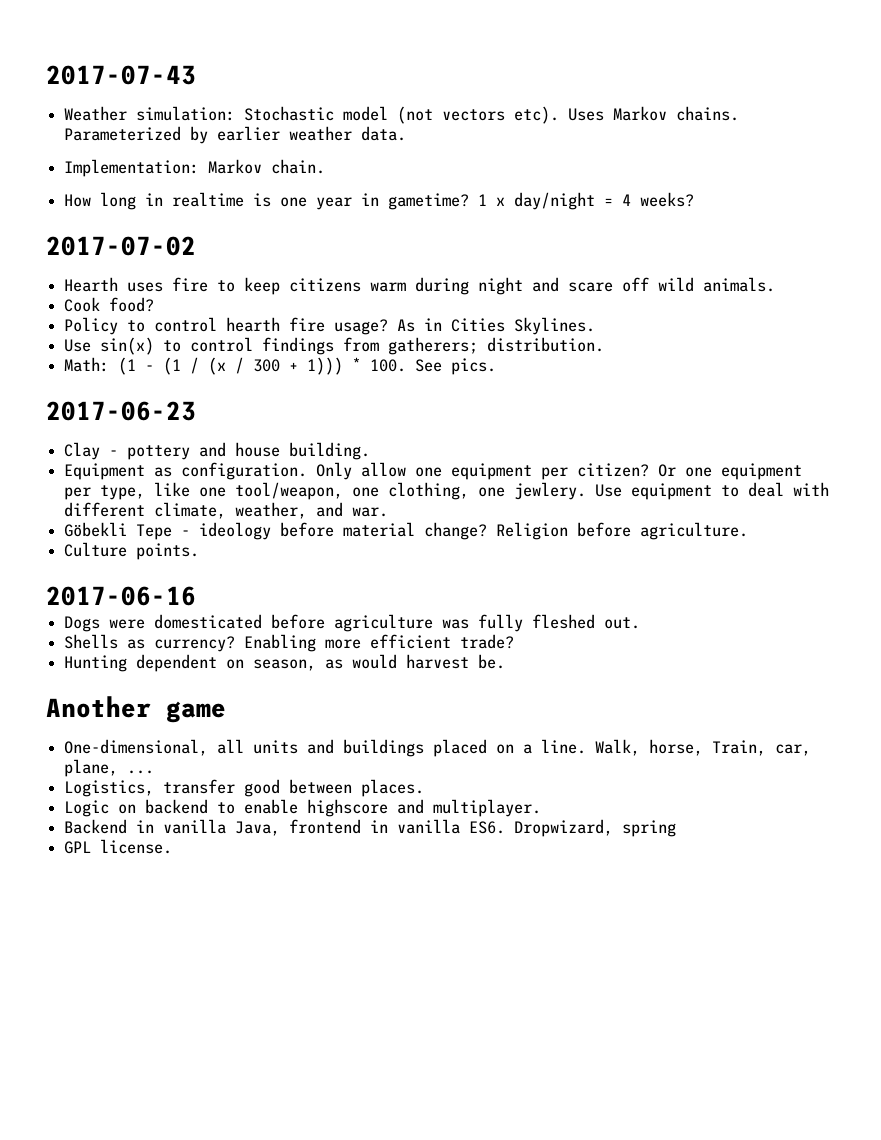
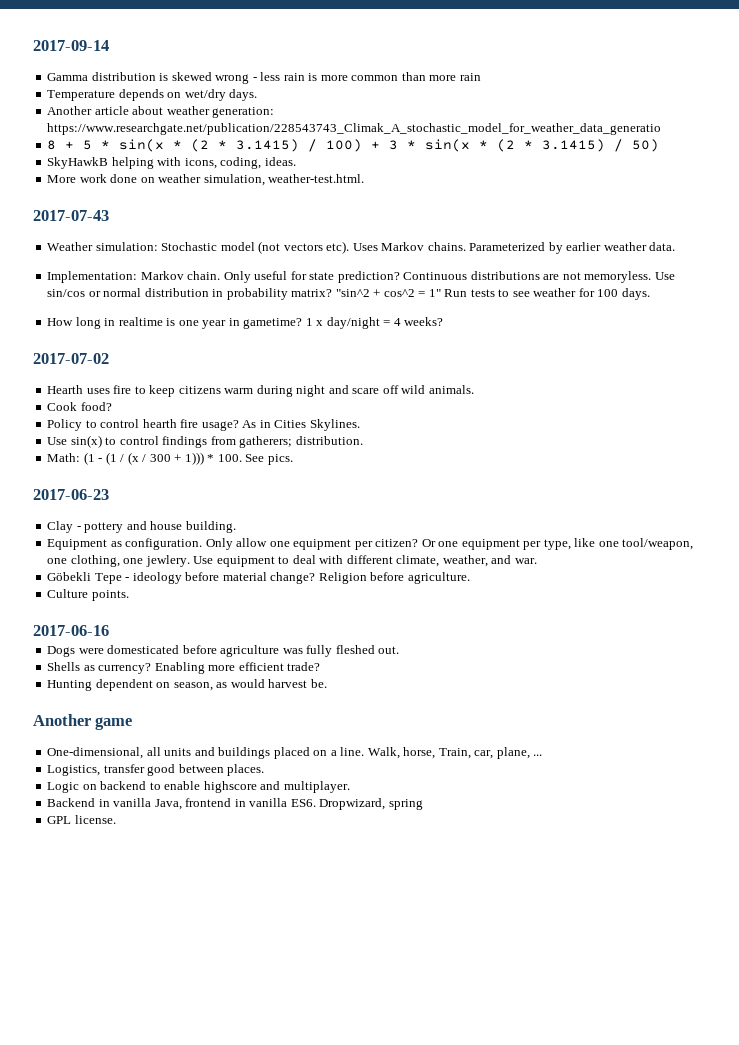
+ 2017-09-14
+ Gamma distribution is skewed wrong - less rain is more common than more rain
+ Temperature depends on wet/dry days.
+ Another article about weather generation: https://www.researchgate.net/publication/228543743_Climak_A_stochastic_model_for_weather_data_generatio
+ 8 + 5 * sin(x * (2 * 3.1415) / 100) + 3 * sin(x * (2 * 3.1415) / 50)
+ SkyHawkB helping with icons, coding, ideas.
+ More work done on weather simulation, weather-test.html.
+ Only useful for state prediction? Continuous distributions are not memoryless. Use sin/cos or normal distribution in probability matrix? "sin^2 + cos^2 = 1" Run tests to see weather for 100 days.

